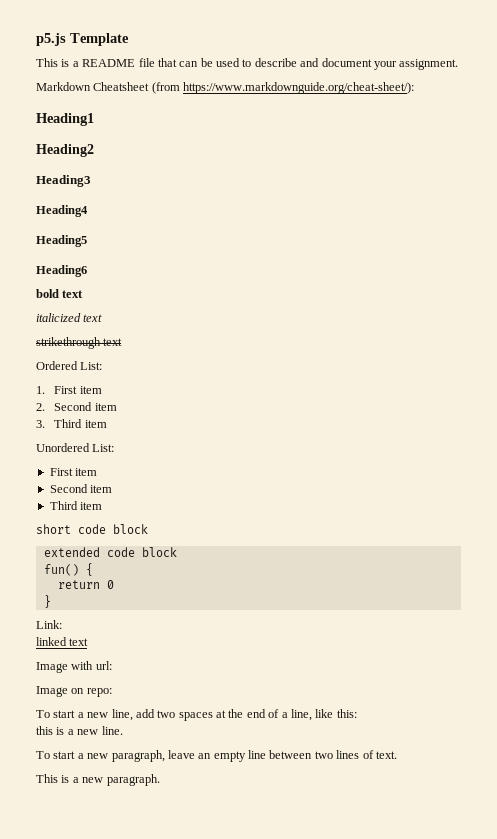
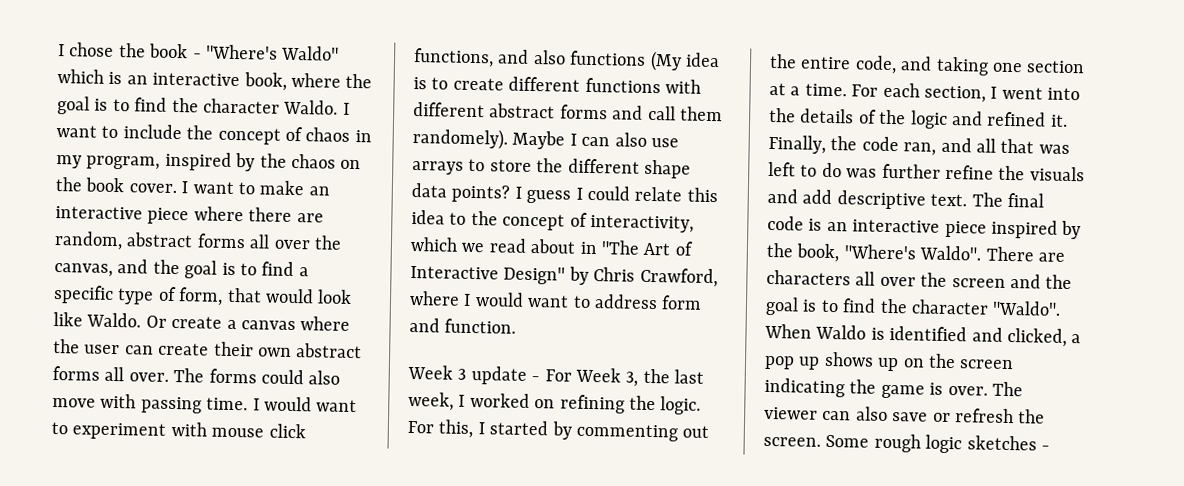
- p5.js Template
- This is a README file that can be used to describe and document your assignment.
- Markdown Cheatsheet (from https://www.markdownguide.org/cheat-sheet/):
- Heading1
- Heading2
- Heading3
- Heading4
- Heading5
- Heading6
- bold text
- italicized text
- strikethrough text
- Ordered List:
- 1. First item
- 2. Second item
- 3. Third item
- Unordered List:
- First item
- Second item
- Third item
- short code block
- extended code block
- fun() {
- return 0
- }
- Link:
- linked text
- Image with url:
- Image on repo:
- To start a new line, add two spaces at the end of a line, like this:
- this is a new line.
- To start a new paragraph, leave an empty line between two lines of text.
- This is a new paragraph.
+ I chose the book - "Where's Waldo" which is an interactive book, where the goal is to find the character Waldo. I want to include the concept of chaos in my program, inspired by the chaos on the book cover. I want to make an interactive piece where there are random, abstract forms all over the canvas, and the goal is to find a specific type of form, that would look like Waldo. Or create a canvas where the user can create their own abstract forms all over. The forms could also move with passing time. I would want to experiment with mouse click functions, and also functions (My idea is to create different functions with different abstract forms and call them randomely). Maybe I can also use arrays to store the different shape data points? I guess I could relate this idea to the concept of interactivity, which we read about in "The Art of Interactive Design" by Chris Crawford, where I would want to address form and function.
+ Week 3 update - For Week 3, the last week, I worked on refining the logic. For this, I started by commenting out the entire code, and taking one section at a time. For each section, I went into the details of the logic and refined it. Finally, the code ran, and all that was left to do was further refine the visuals and add descriptive text. The final code is an interactive piece inspired by the book, "Where's Waldo". There are characters all over the screen and the goal is to find the character "Waldo". When Waldo is identified and clicked, a pop up shows up on the screen indicating the game is over. The viewer can also save or refresh the screen. Some rough logic sketches -

